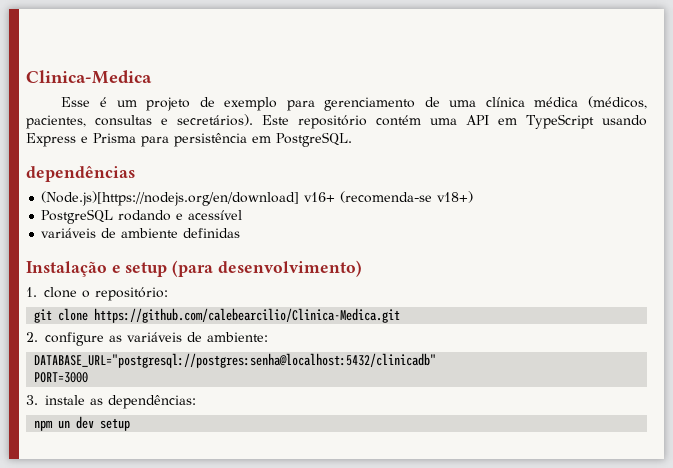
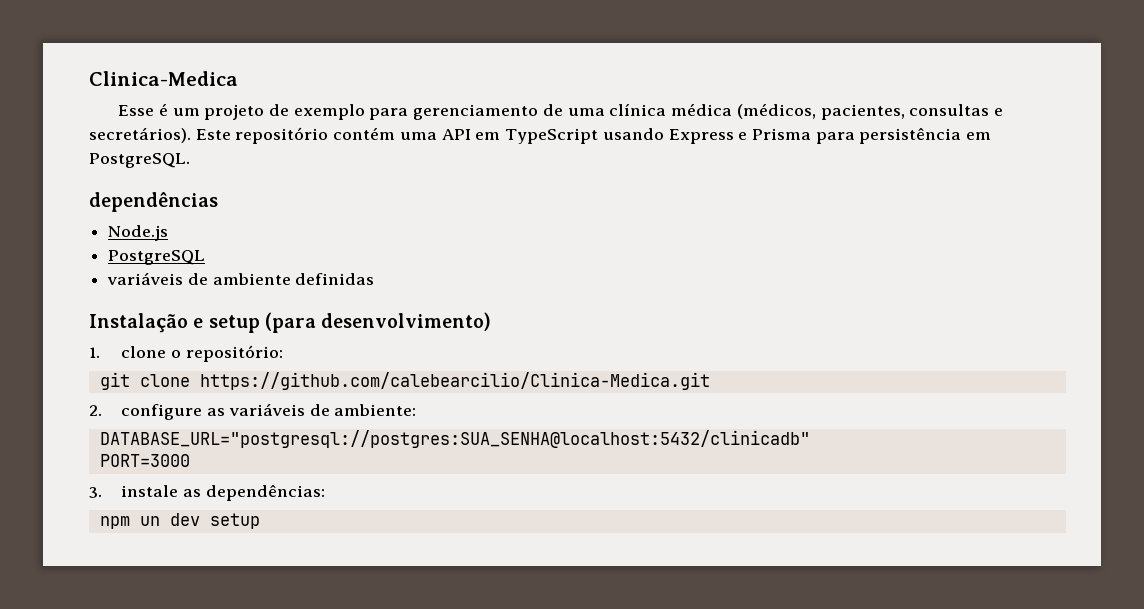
- (Node.js)[https://nodejs.org/en/download] v16+ (recomenda-se v18+)
- PostgreSQL rodando e acessível
+ Node.js
+ PostgreSQL
- DATABASE_URL="postgresql://postgres:senha@localhost:5432/clinicadb"
+ DATABASE_URL="postgresql://postgres:SUA_SENHA@localhost:5432/clinicadb"

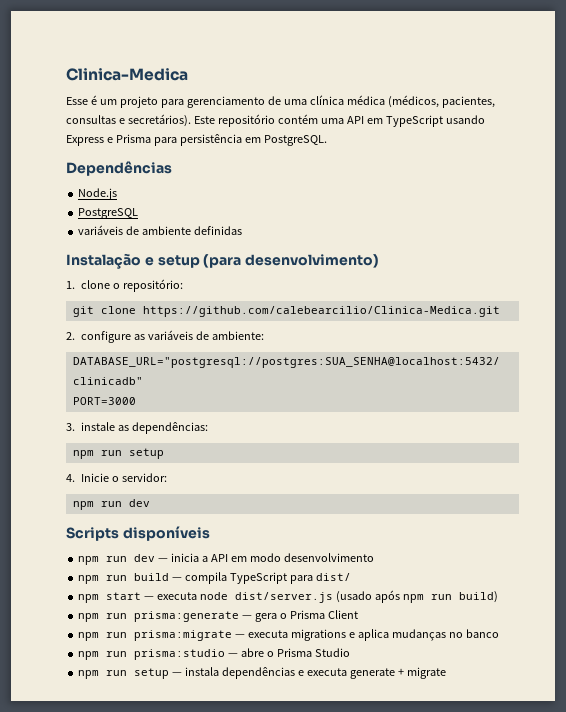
- Esse é um projeto de exemplo para gerenciamento de uma clínica médica (médicos, pacientes, consultas e secretários).
+ Esse é um projeto para gerenciamento de uma clínica médica (médicos, pacientes, consultas e secretários).
- dependências
+ Dependências
  3. instale as dependências:
- npm un dev setup
+ npm run setup
+ 4. Inicie o servidor:
+ npm run dev
+ Scripts disponíveis
+ npm run dev — inicia a API em modo desenvolvimento
+ npm run build — compila TypeScript para dist/
+ npm start — executa node dist/server.js (usado após npm run build)
+ npm run prisma:generate — gera o Prisma Client
+ npm run prisma:migrate — executa migrations e aplica mudanças no banco
+ npm run prisma:studio — abre o Prisma Studio
+ npm run setup — instala dependências e executa generate + migrate

